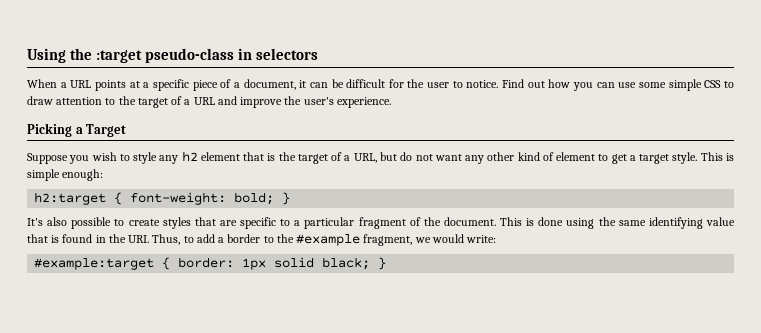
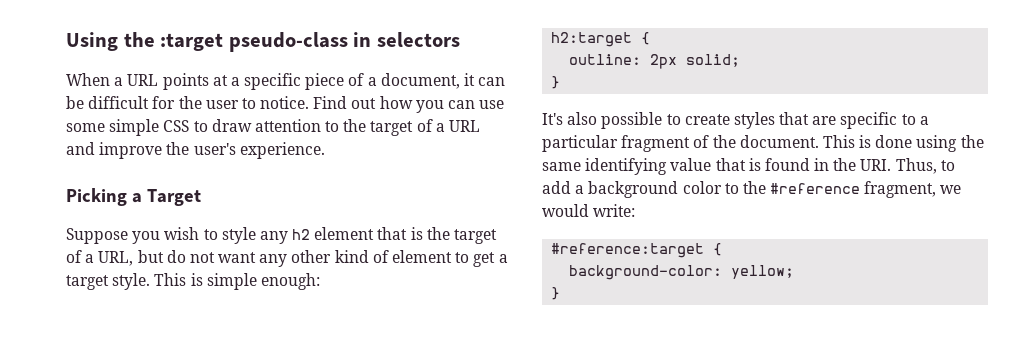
- h2:target { font-weight: bold; }
+ h2:target {
+ outline: 2px solid;
+ }
- This is done using the same identifying value that is found in the URI. Thus, to add a border to the #example fragment, we would write:
+ This is done using the same identifying value that is found in the URI. Thus, to add a background color to the #reference fragment, we would write:
- #example:target { border: 1px solid black; }
+ #reference:target {
+ background-color: yellow;
+ }

